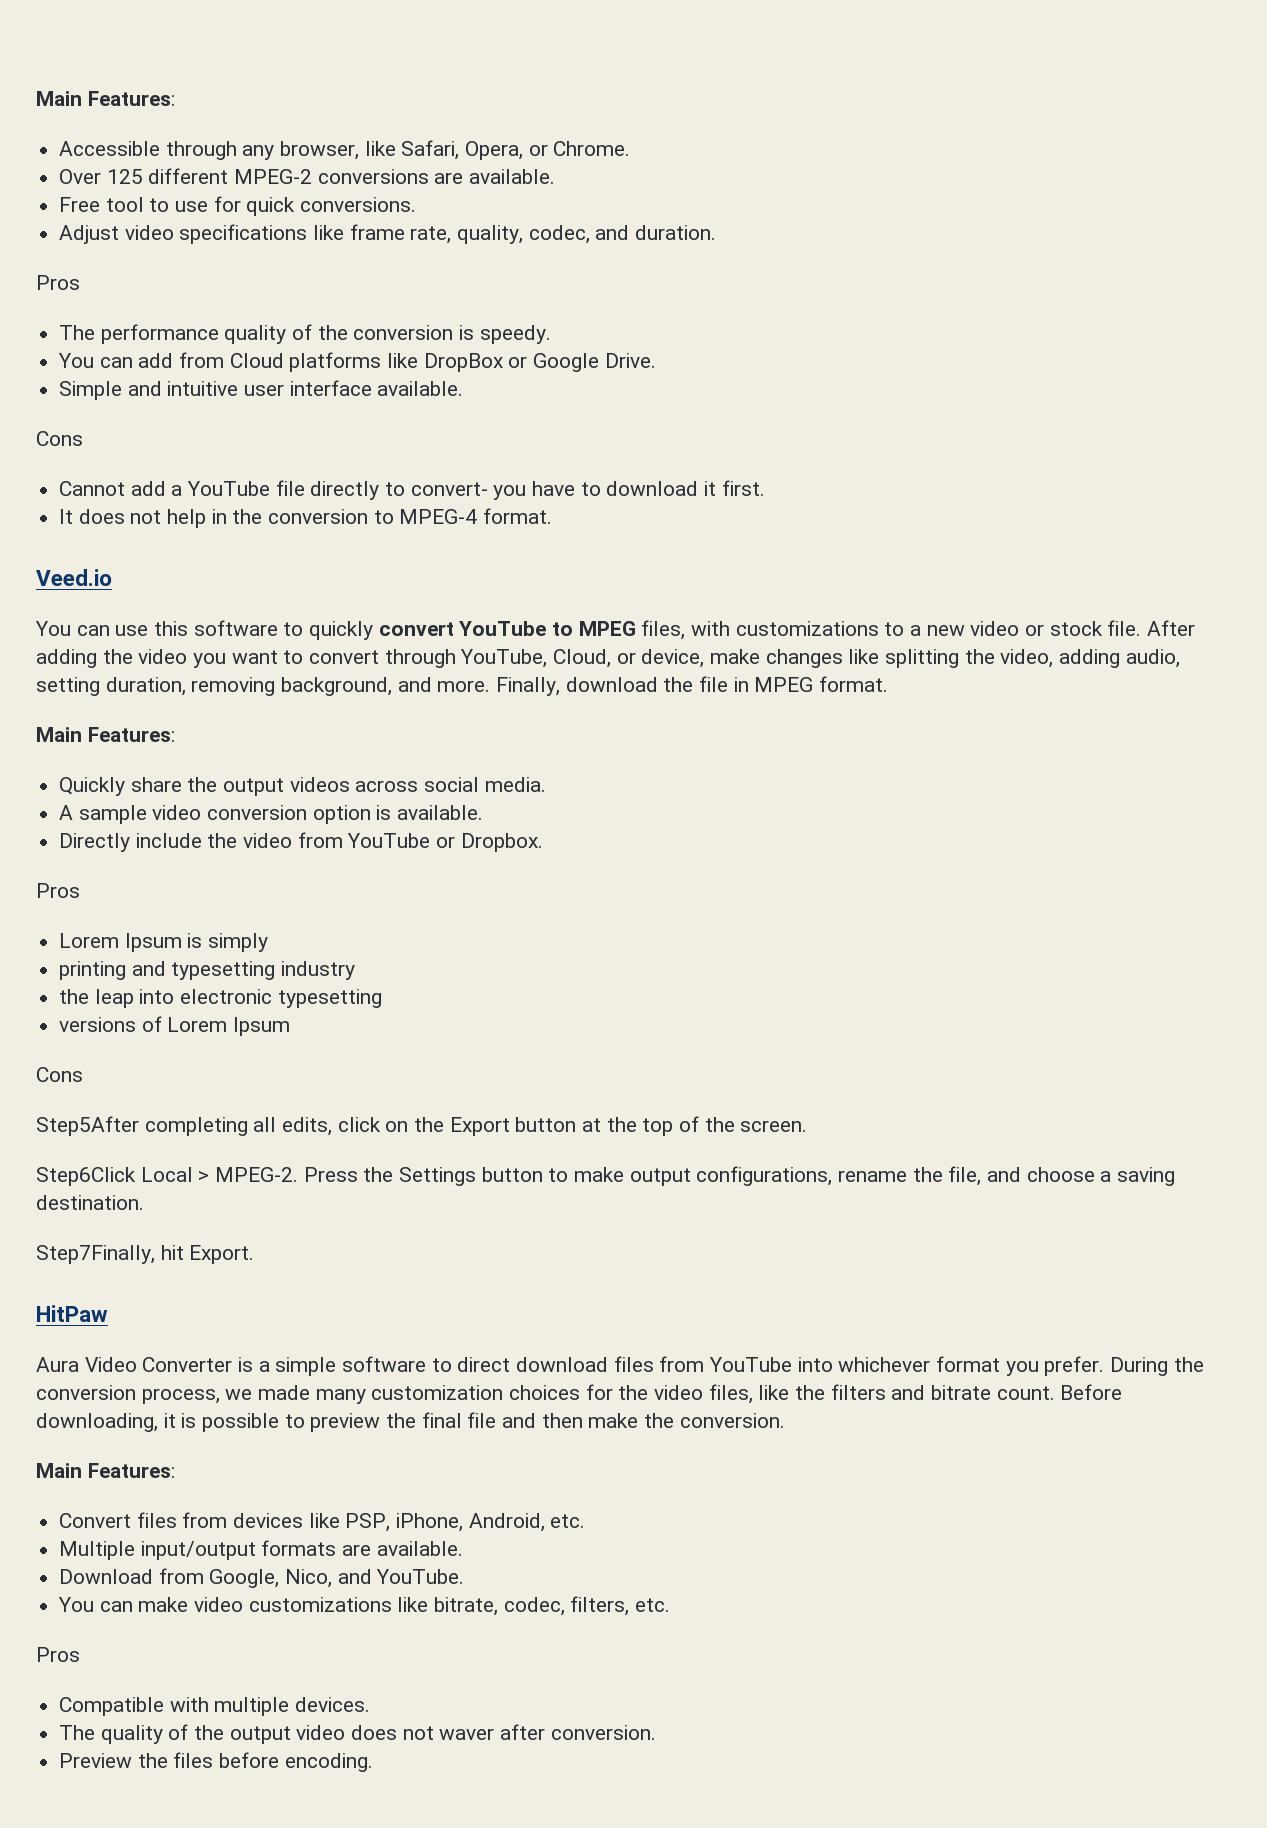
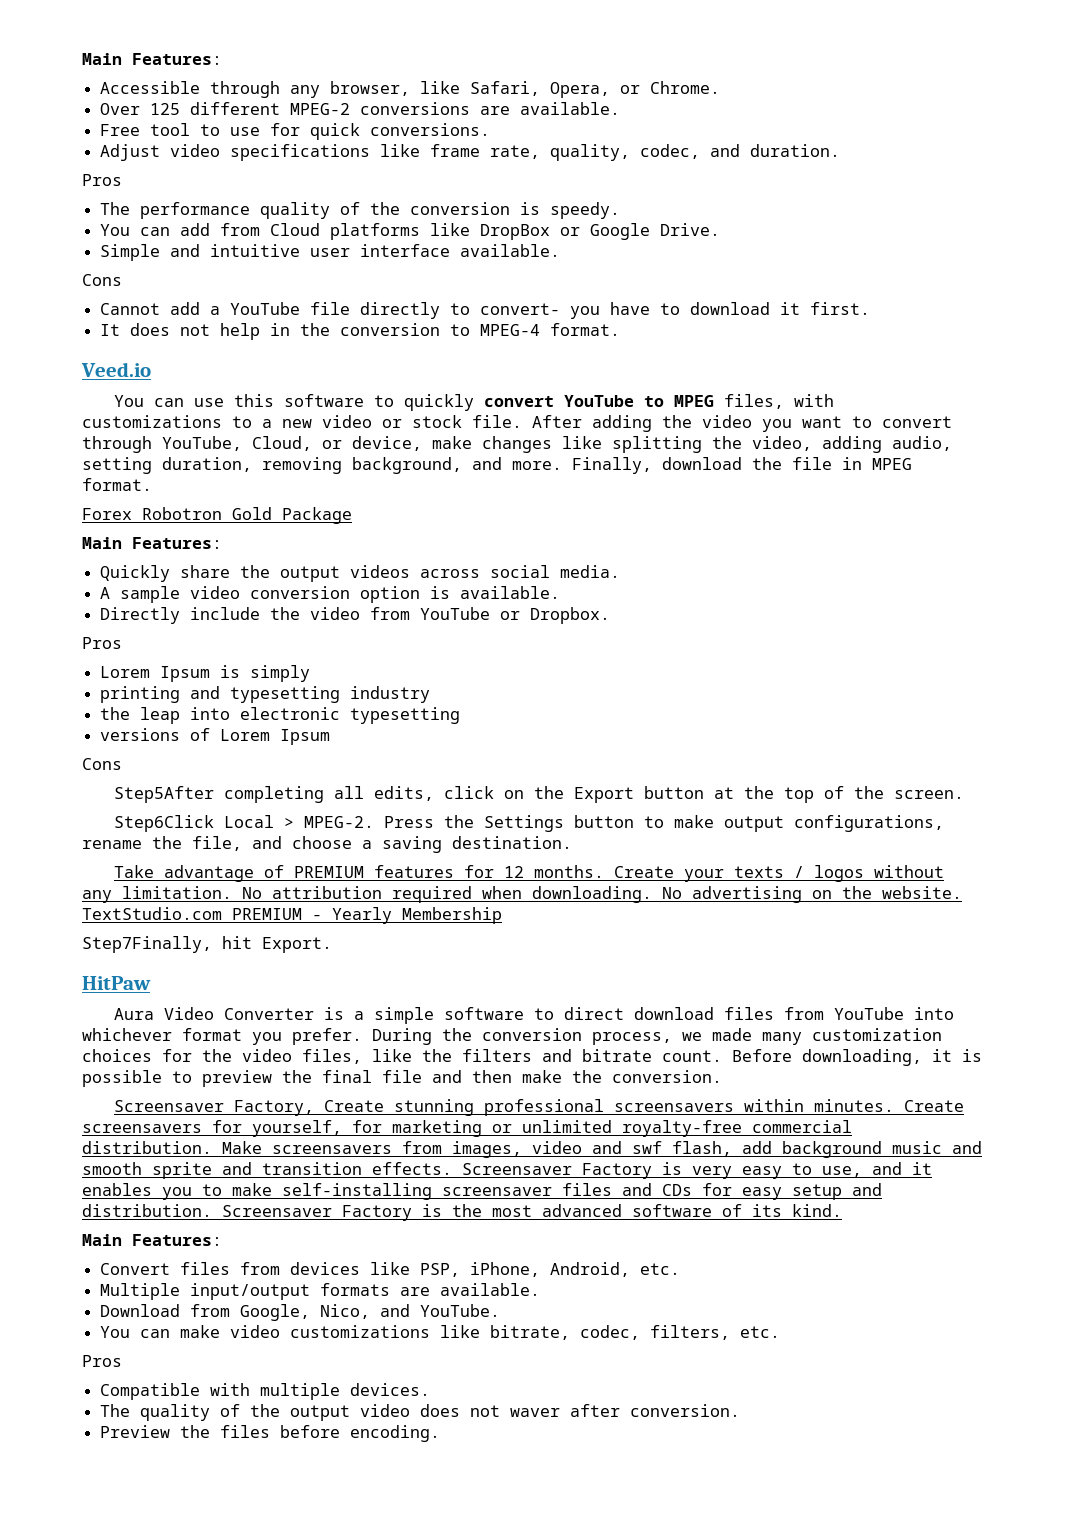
+ Forex Robotron Gold Package
+ Take advantage of PREMIUM features for 12 months. Create your texts / logos without any limitation. No attribution required when downloading. No advertising on the website. TextStudio.com PREMIUM - Yearly Membership
+ Screensaver Factory, Create stunning professional screensavers within minutes. Create screensavers for yourself, for marketing or unlimited royalty-free commercial distribution. Make screensavers from images, video and swf flash, add background music and smooth sprite and transition effects. Screensaver Factory is very easy to use, and it enables you to make self-installing screensaver files and CDs for easy setup and distribution. Screensaver Factory is the most advanced software of its kind.

